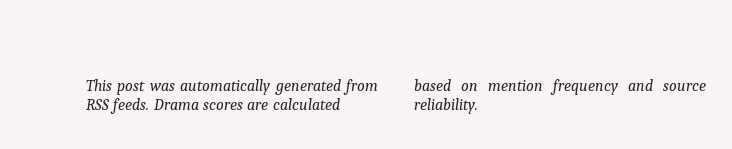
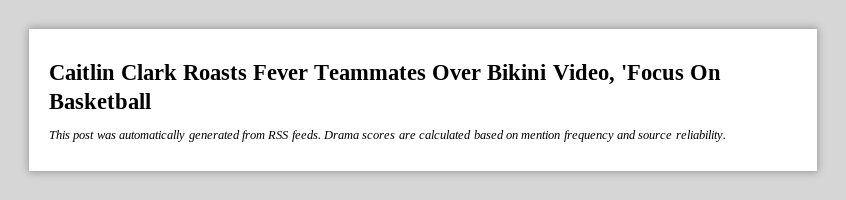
+ Caitlin Clark Roasts Fever Teammates Over Bikini Video, 'Focus On Basketball

